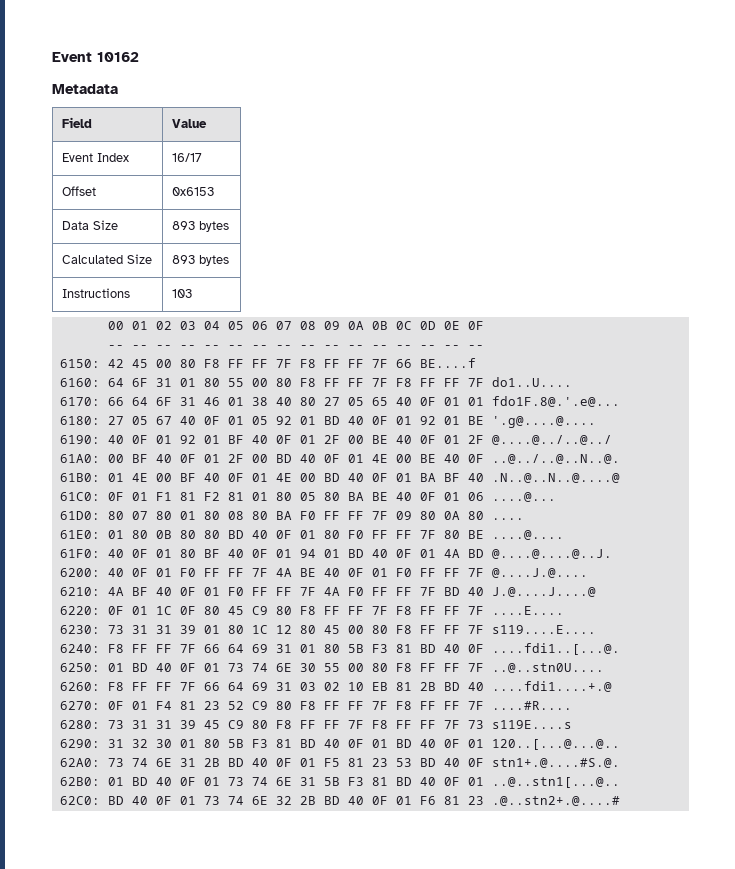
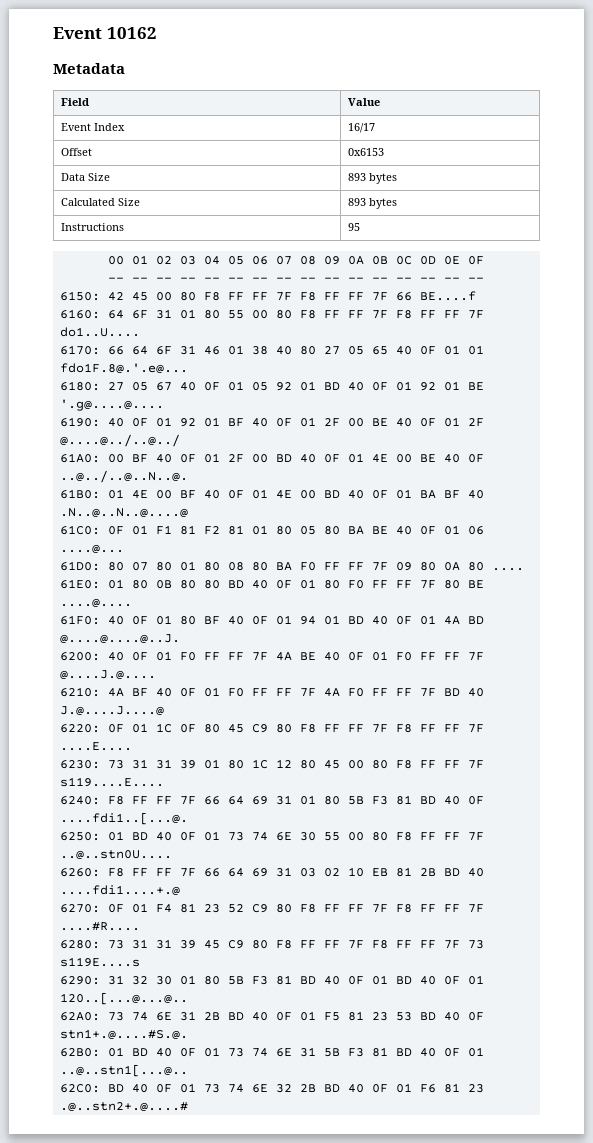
- Instructions | 103
+ Instructions | 95

